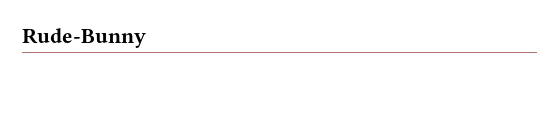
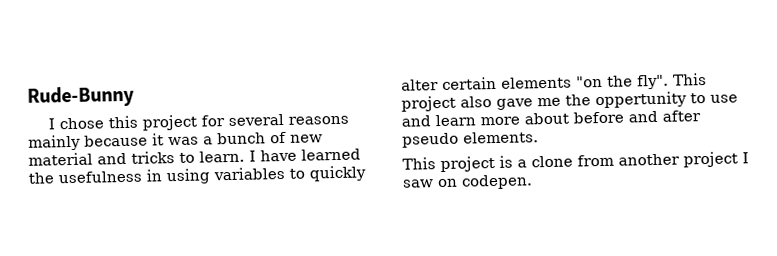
+ I chose this project for several reasons mainly because it was a bunch of new material and tricks to learn. I have learned the usefulness in using variables to quickly alter certain elements "on the fly". This project also gave me the oppertunity to use and learn more about before and after pseudo elements.
+ This project is a clone from another project I saw on codepen.

